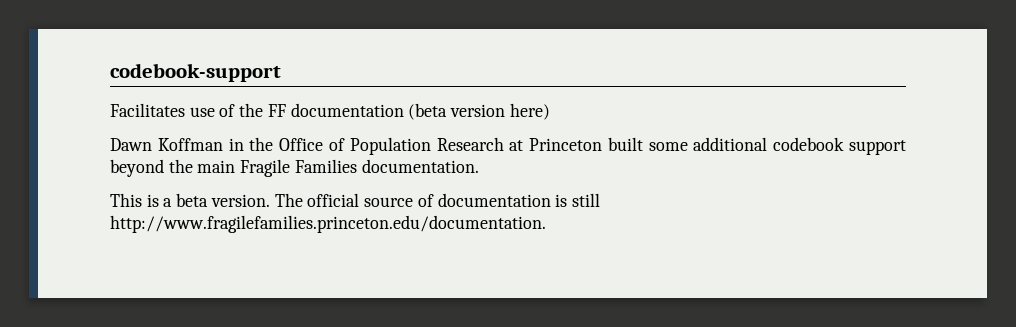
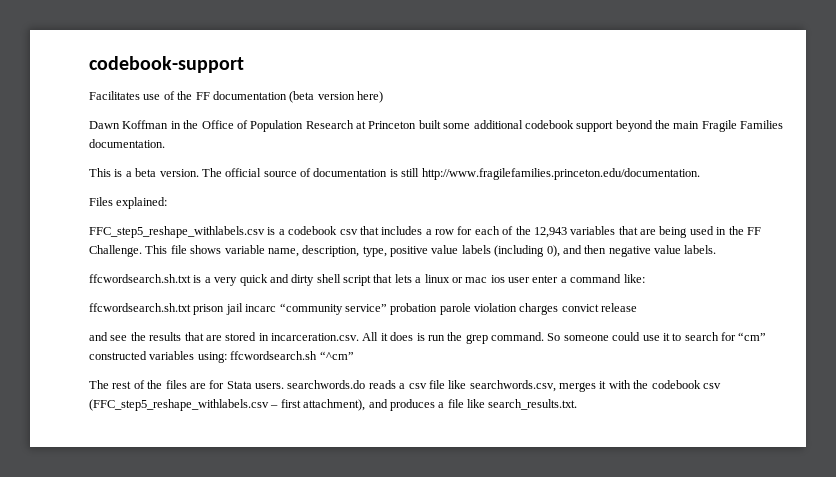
+ Files explained:
+ FFC_step5_reshape_withlabels.csv is a codebook csv that includes a row for each of the 12,943 variables that are being used in the FF Challenge. This file shows variable name, description, type, positive value labels (including 0), and then negative value labels.
+ ffcwordsearch.sh.txt is a very quick and dirty shell script that lets a linux or mac ios user enter a command like:
+ ffcwordsearch.sh.txt prison jail incarc “community service” probation parole violation charges convict release
+ and see the results that are stored in incarceration.csv. All it does is run the grep command. So someone could use it to search for “cm” constructed variables using: ffcwordsearch.sh “^cm”
+ The rest of the files are for Stata users. searchwords.do reads a csv file like searchwords.csv, merges it with the codebook csv (FFC_step5_reshape_withlabels.csv – first attachment), and produces a file like search_results.txt.

